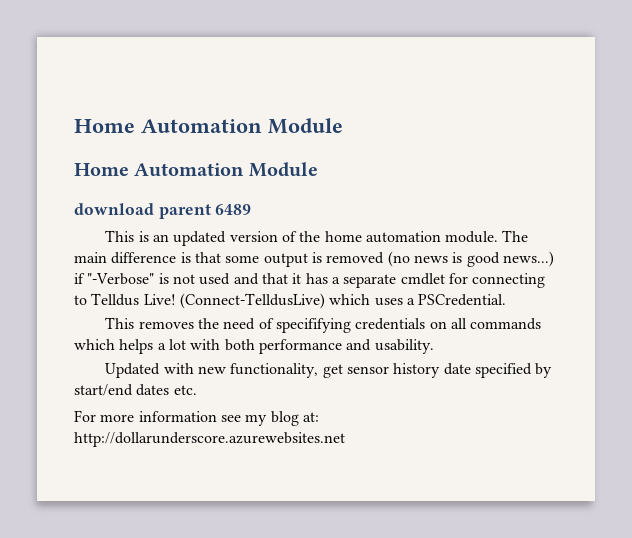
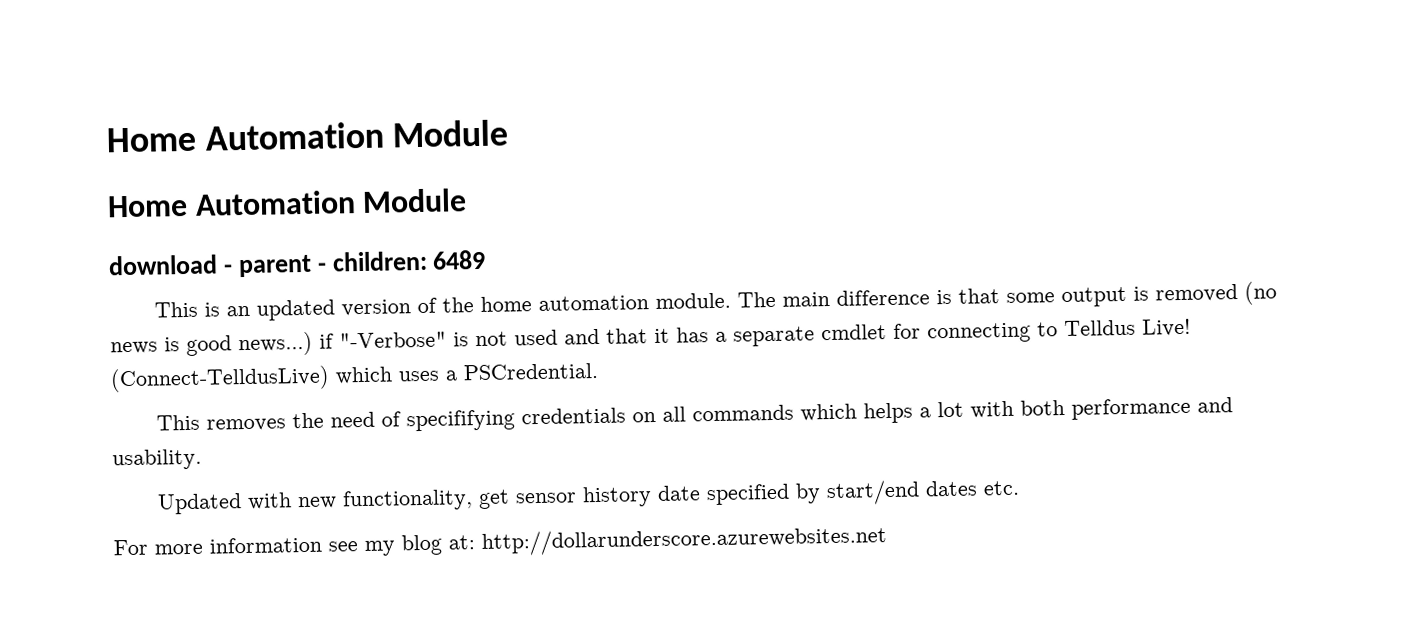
- download parent 6489
+ download - parent - children: 6489

